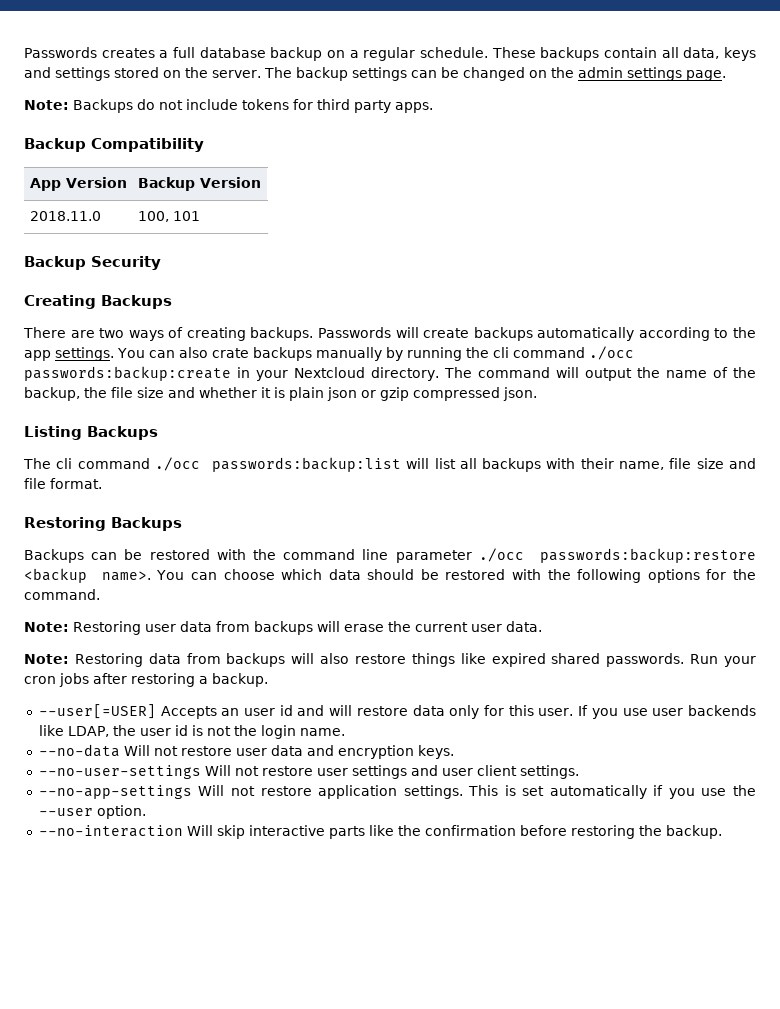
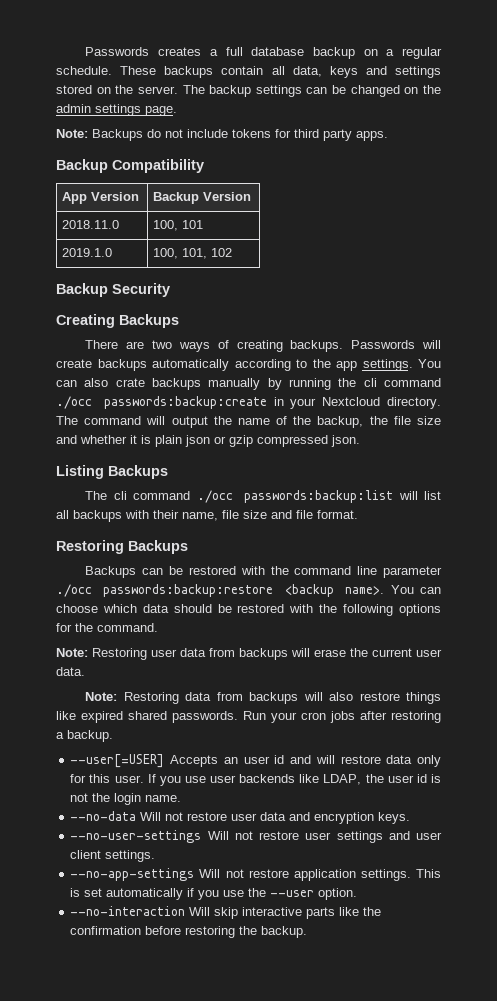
+ 2019.1.0 | 100, 101, 102

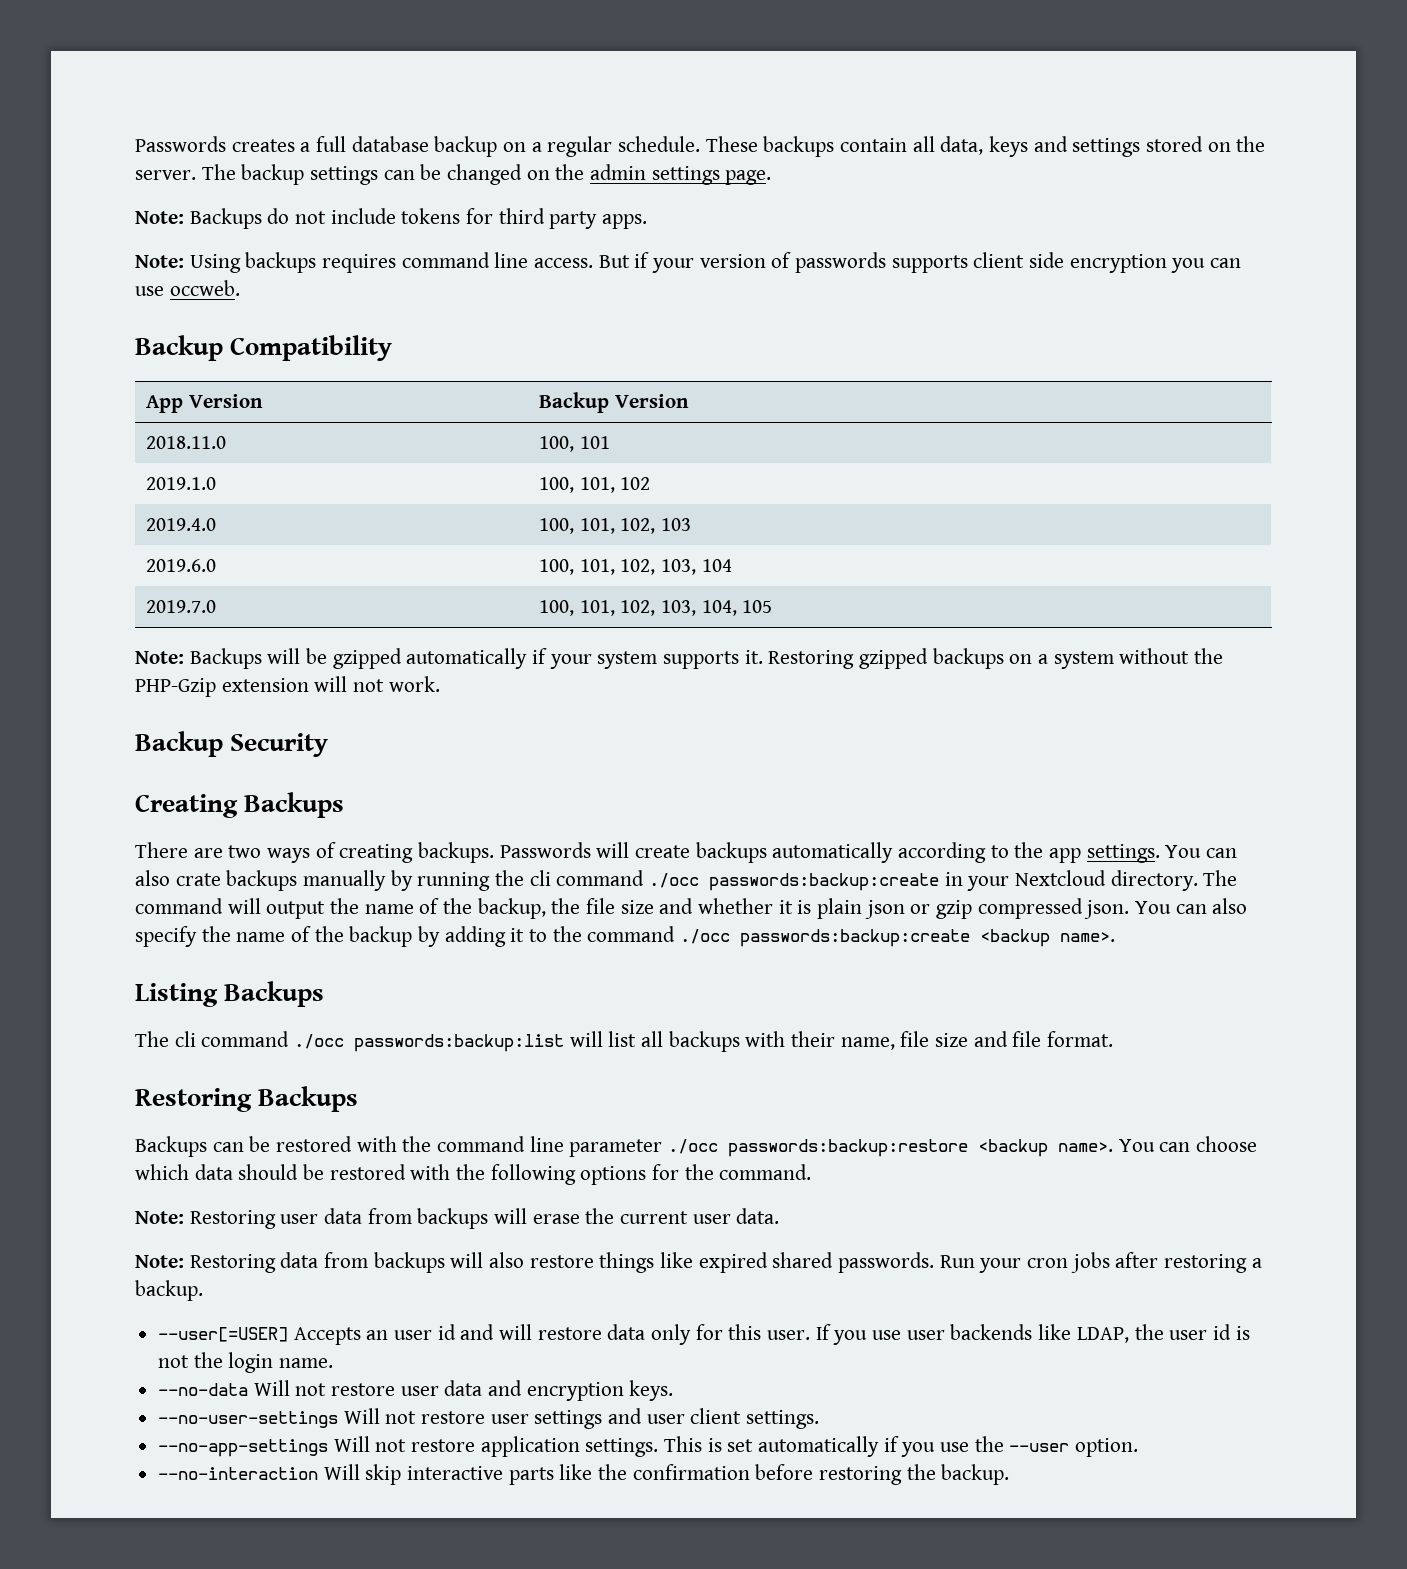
+ Note: Using backups requires command line access. But if your version of passwords supports client side encryption you can use occweb.
+ 2019.4.0 | 100, 101, 102, 103
+ 2019.6.0 | 100, 101, 102, 103, 104
+ 2019.7.0 | 100, 101, 102, 103, 104, 105
+ Note: Backups will be gzipped automatically if your system supports it. Restoring gzipped backups on a system without the PHP-Gzip extension will not work.
+ You can also specify the name of the backup by adding it to the command ./occ passwords:backup:create <backup name>.

